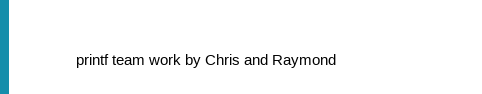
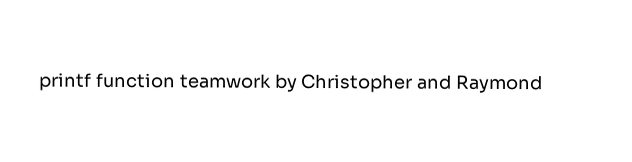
- printf team work by Chris and Raymond
+ printf function teamwork by Christopher and Raymond

